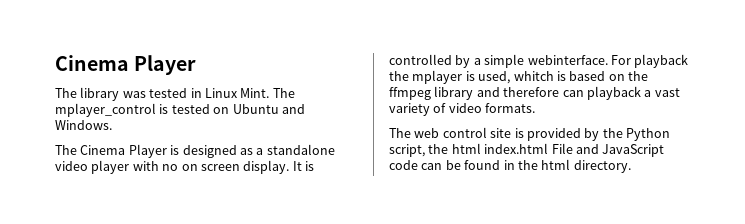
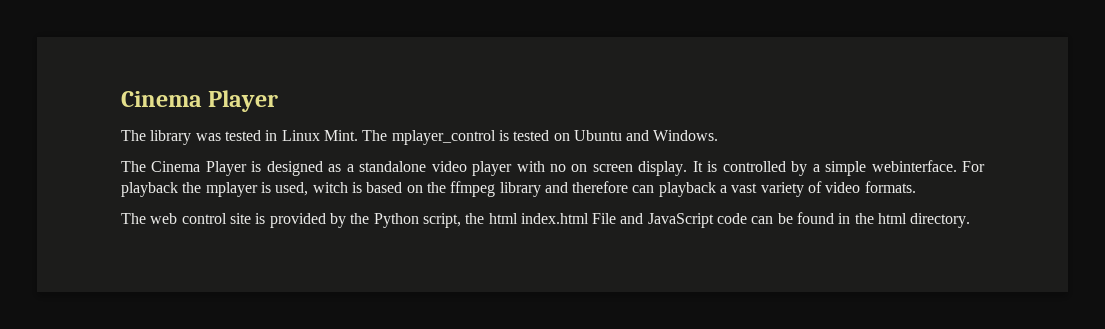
- For playback the mplayer is used, whitch is based on the ffmpeg library and therefore can playback a vast variety of video formats.
+ For playback the mplayer is used, witch is based on the ffmpeg library and therefore can playback a vast variety of video formats.

